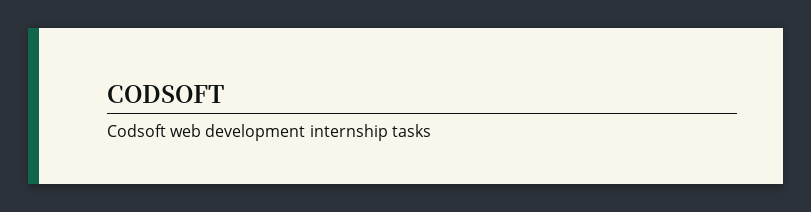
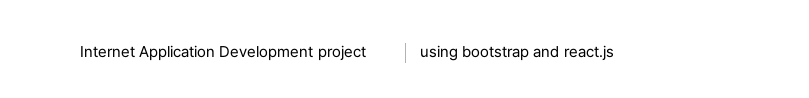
- CODSOFT
- Codsoft web development internship tasks
+ Internet Application Development project using bootstrap and react.js

